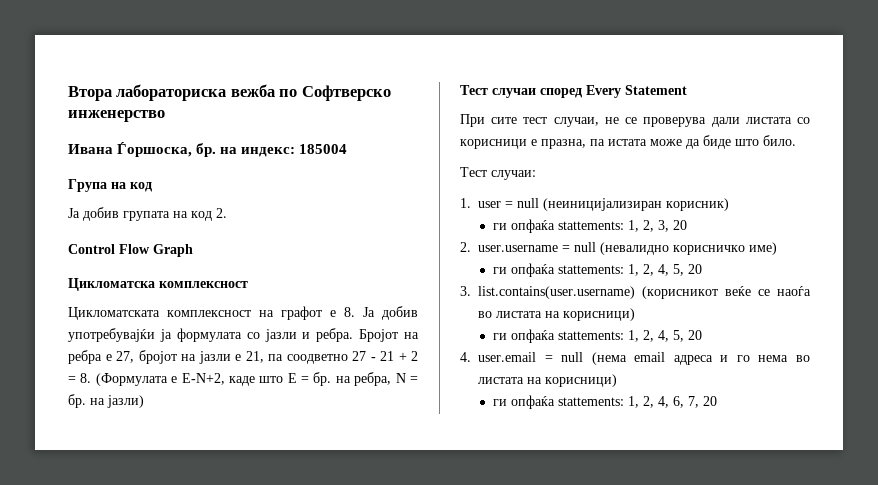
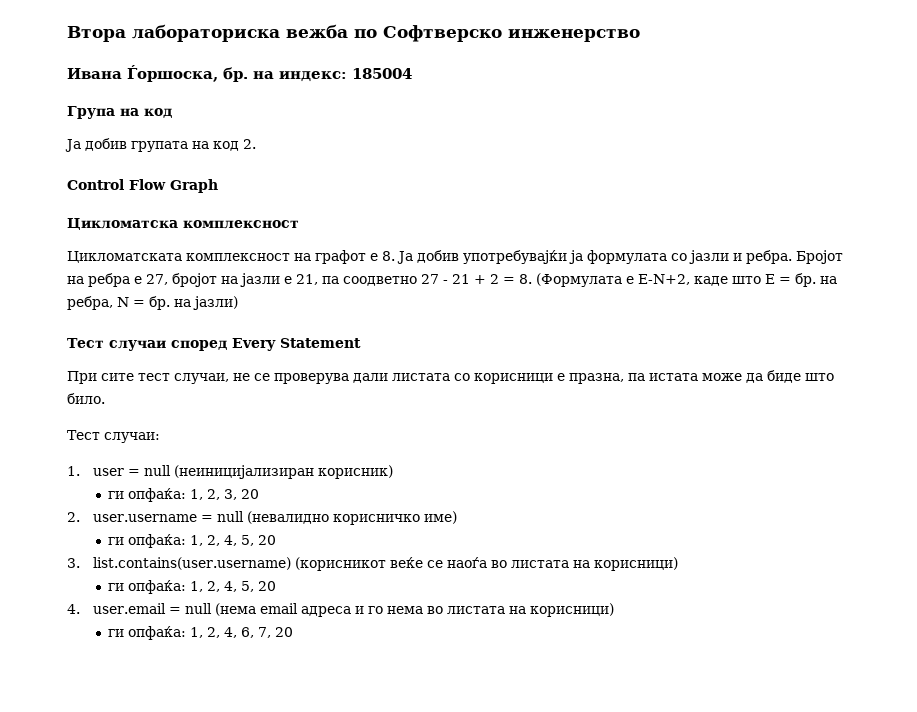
- ги опфаќа stattements: 1, 2, 3, 20
+ ги опфaќа: 1, 2, 3, 20
  2. user.username = null (невалидно корисничко име)
- ги опфаќа stattements: 1, 2, 4, 5, 20
+ ги опфаќа: 1, 2, 4, 5, 20
  3. list.contains(user.username) (корисникот веќе се наоѓа во листата на корисници)
- ги опфаќа stattements: 1, 2, 4, 5, 20
+ ги опфаќа: 1, 2, 4, 5, 20
- ги опфаќа stattements: 1, 2, 4, 6, 7, 20
+ ги опфаќа: 1, 2, 4, 6, 7, 20

